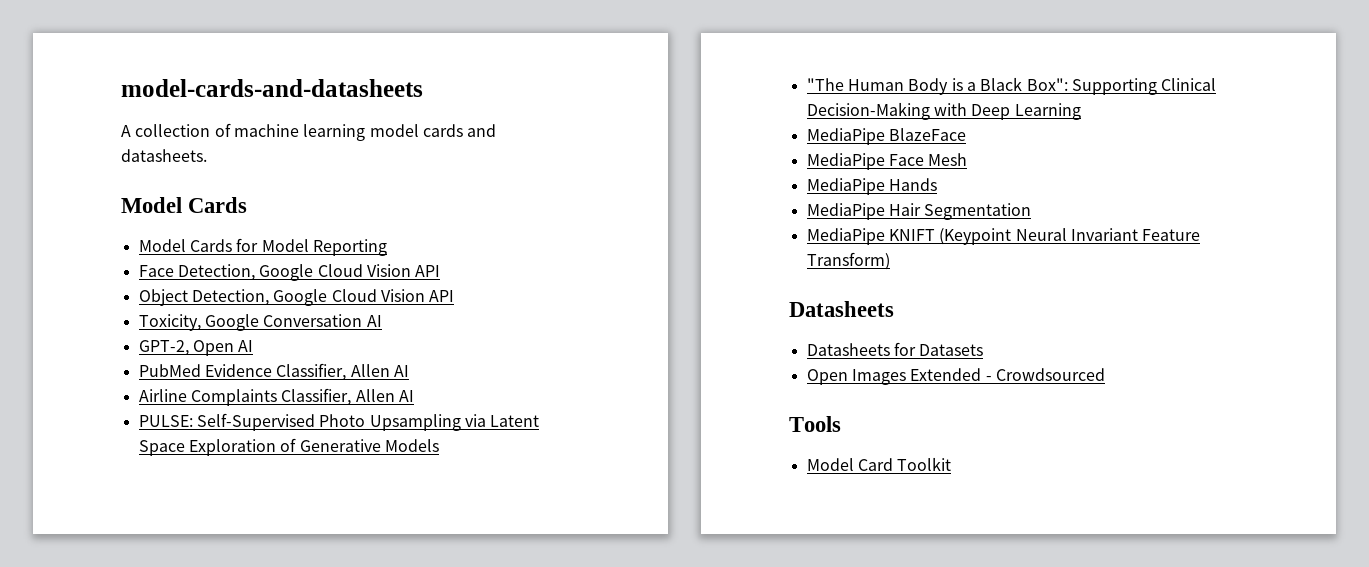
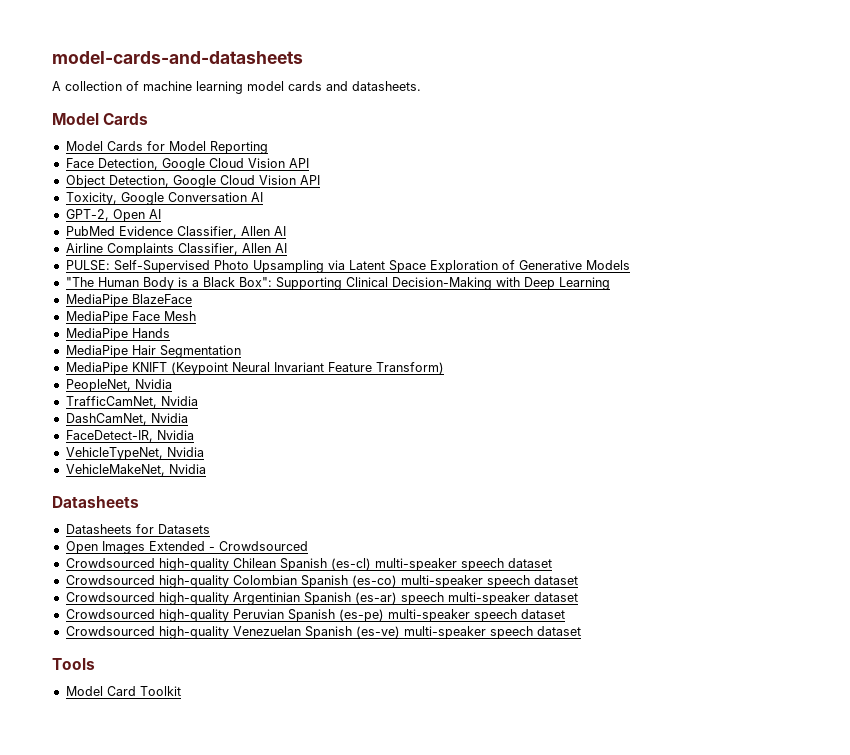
+ PeopleNet, Nvidia
+ TrafficCamNet, Nvidia
+ DashCamNet, Nvidia
+ FaceDetect-IR, Nvidia
+ VehicleTypeNet, Nvidia
+ VehicleMakeNet, Nvidia
+ Crowdsourced high-quality Chilean Spanish (es-cl) multi-speaker speech dataset
+ Crowdsourced high-quality Colombian Spanish (es-co) multi-speaker speech dataset
+ Crowdsourced high-quality Argentinian Spanish (es-ar) speech multi-speaker dataset
+ Crowdsourced high-quality Peruvian Spanish (es-pe) multi-speaker speech dataset
+ Crowdsourced high-quality Venezuelan Spanish (es-ve) multi-speaker speech dataset

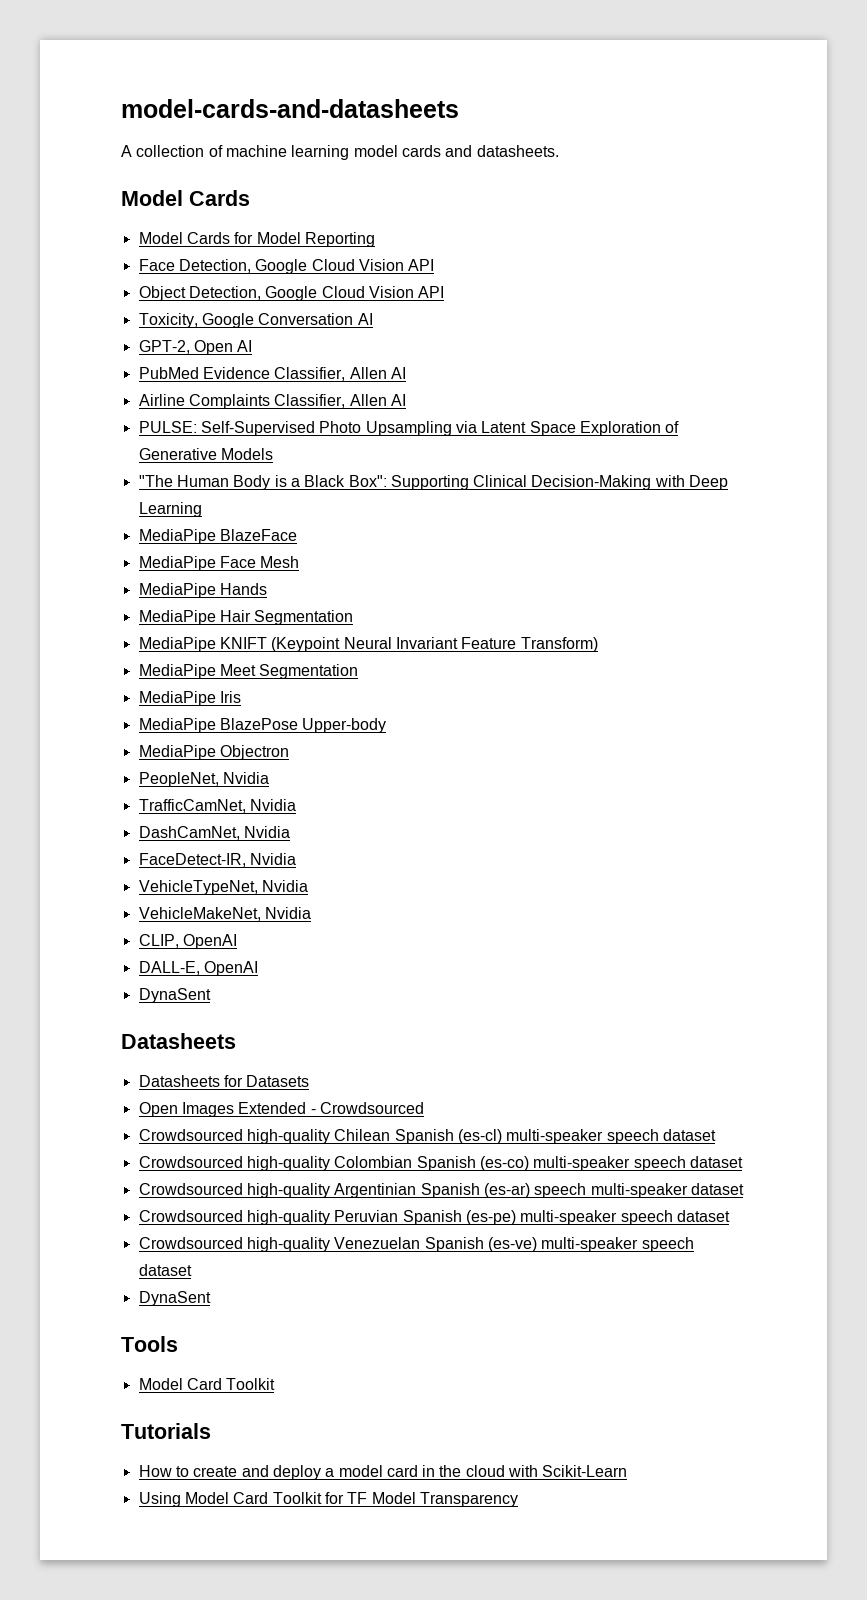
+ MediaPipe Meet Segmentation
+ MediaPipe Iris
+ MediaPipe BlazePose Upper-body
+ MediaPipe Objectron
+ CLIP, OpenAI
+ DALL-E, OpenAI
+ DynaSent
  Crowdsourced high-quality Venezuelan Spanish (es-ve) multi-speaker speech dataset
+ DynaSent
+ Tutorials
+ How to create and deploy a model card in the cloud with Scikit-Learn
+ Using Model Card Toolkit for TF Model Transparency

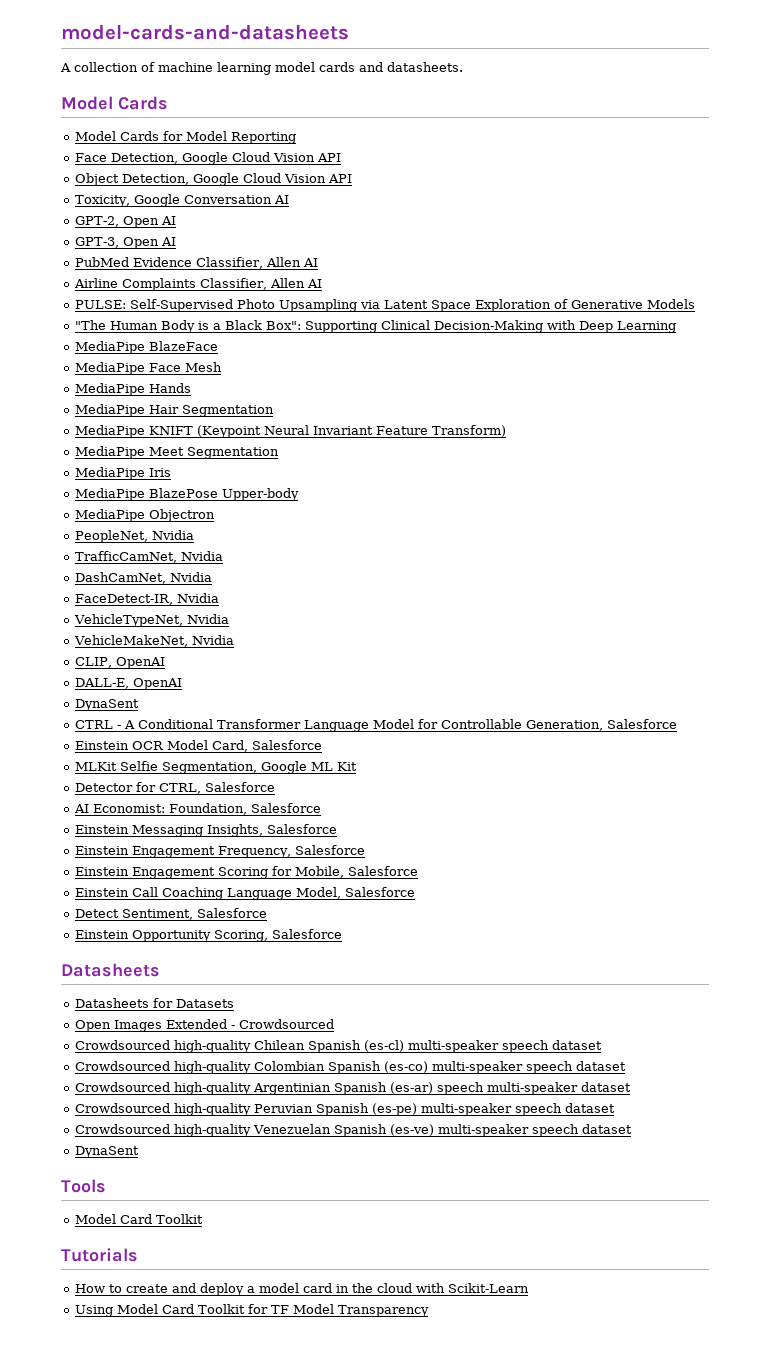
+ GPT-3, Open AI
+ CTRL - A Conditional Transformer Language Model for Controllable Generation, Salesforce
+ Einstein OCR Model Card, Salesforce
+ MLKit Selfie Segmentation, Google ML Kit
+ Detector for CTRL, Salesforce
+ AI Economist: Foundation, Salesforce
+ Einstein Messaging Insights, Salesforce
+ Einstein Engagement Frequency, Salesforce
+ Einstein Engagement Scoring for Mobile, Salesforce
+ Einstein Call Coaching Language Model, Salesforce
+ Detect Sentiment, Salesforce
+ Einstein Opportunity Scoring, Salesforce

